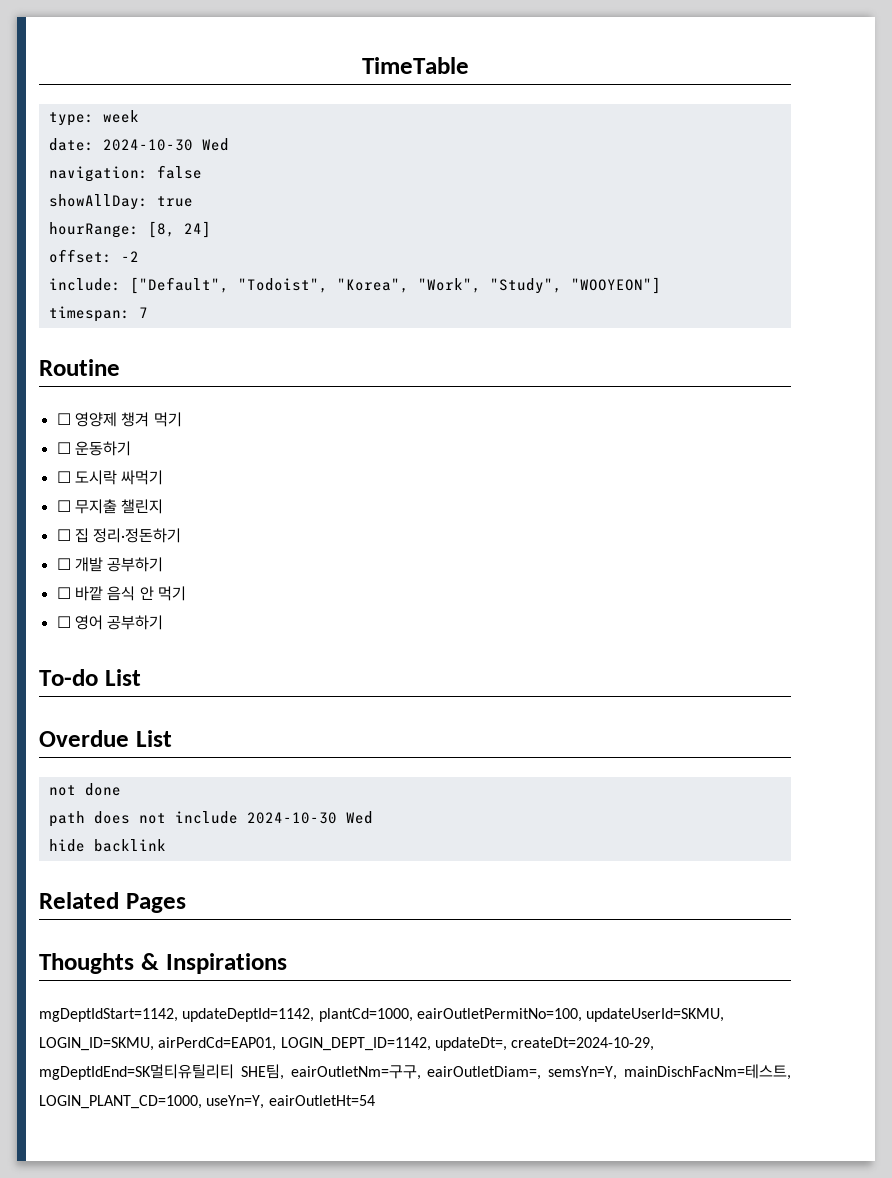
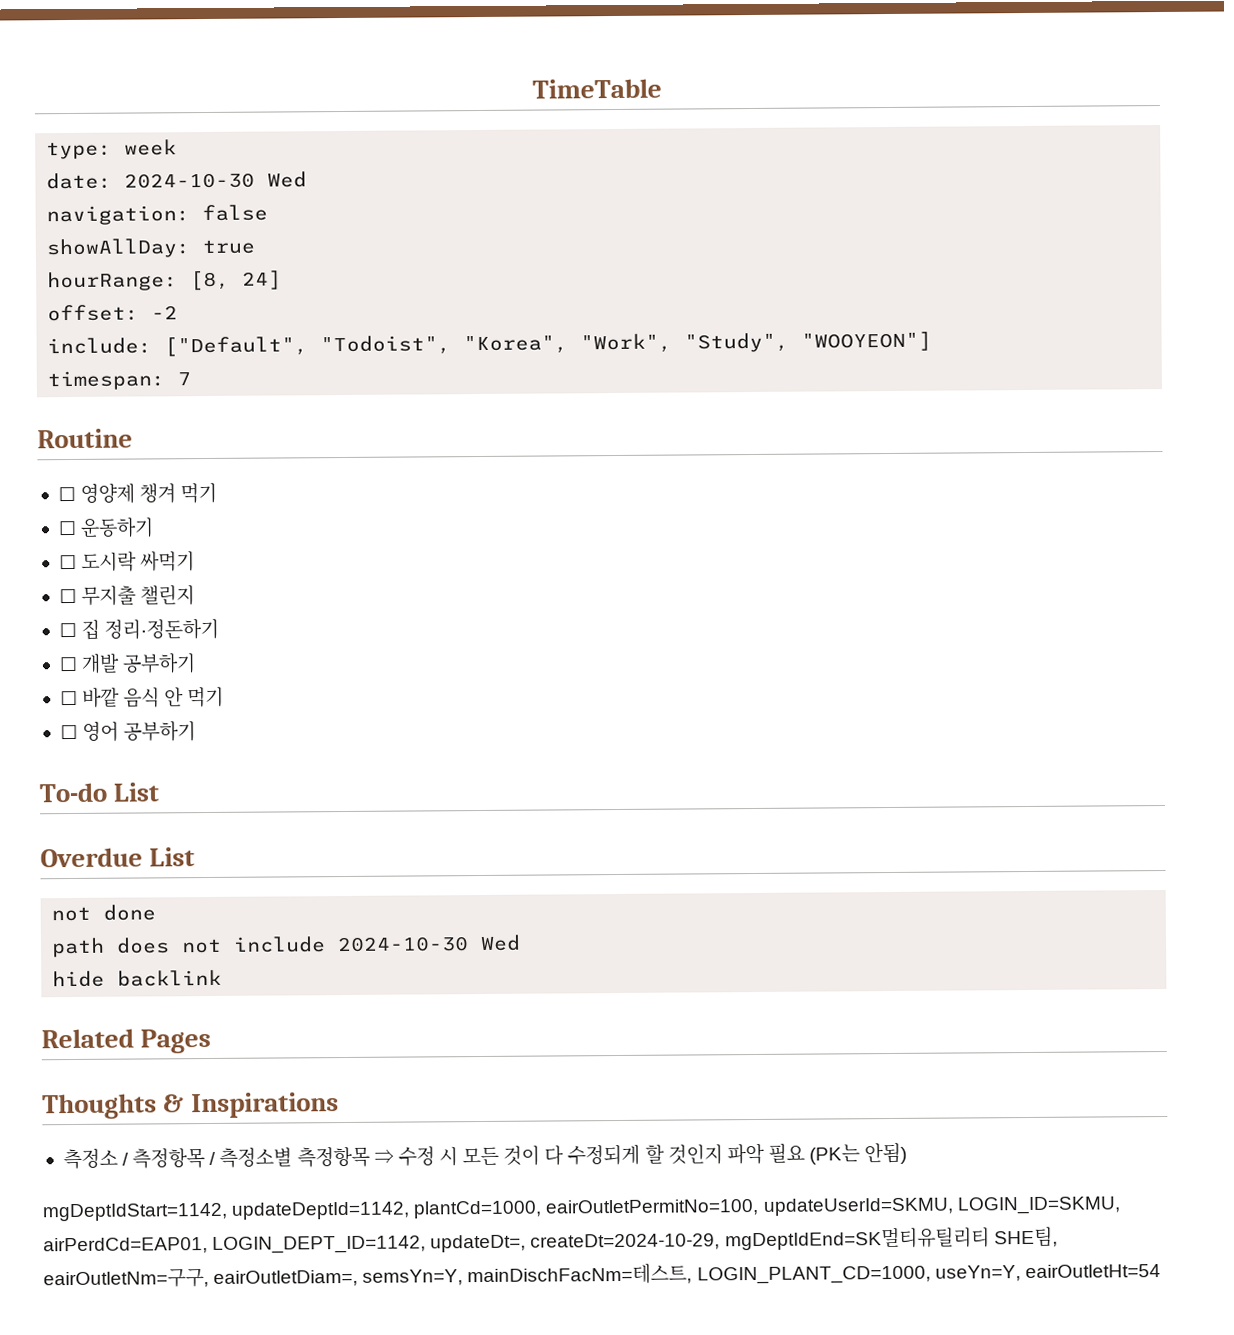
+ 측정소 / 측정항목 / 측정소별 측정항목 ⇒ 수정 시 모든 것이 다 수정되게 할 것인지 파악 필요 (PK는 안됨)

